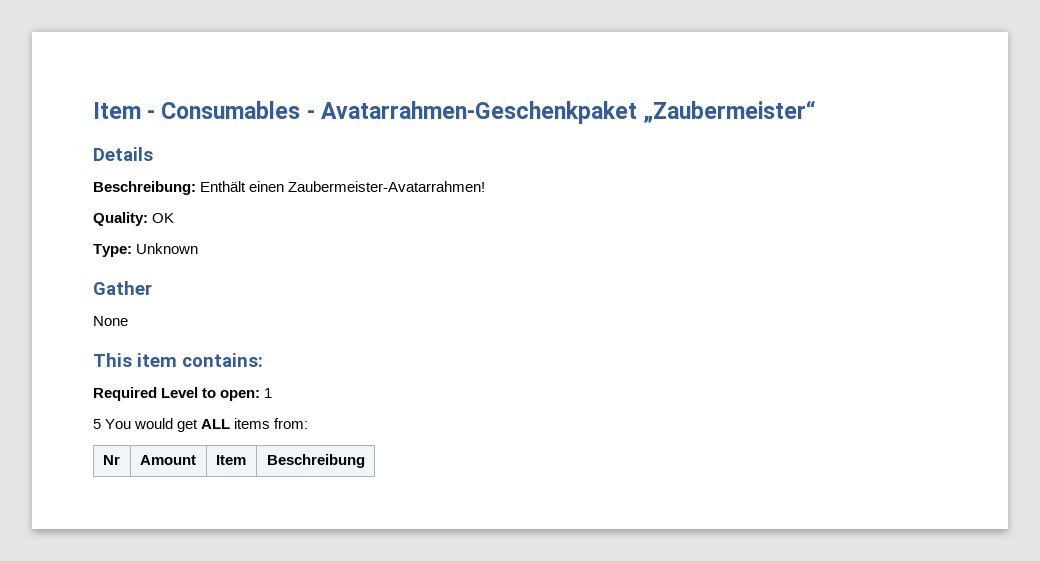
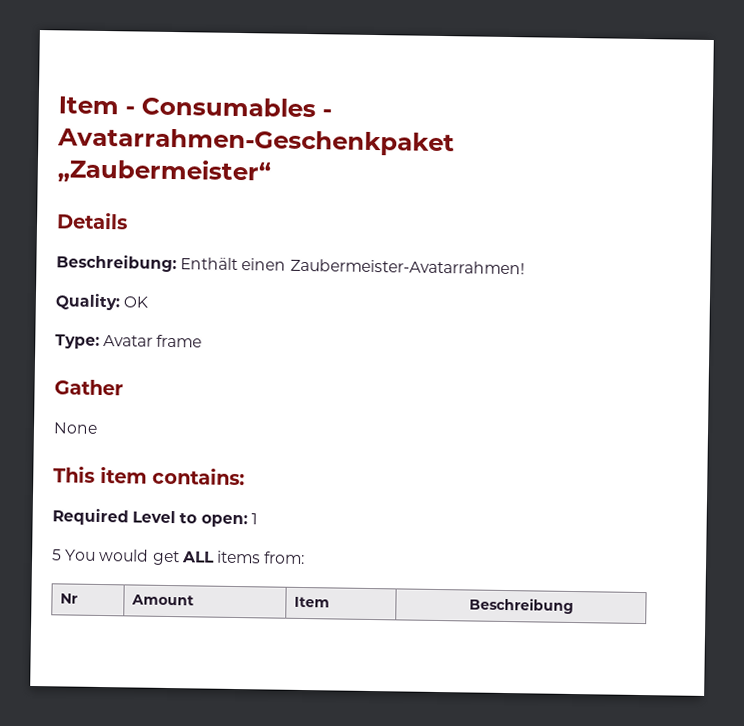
- Type: Unknown
+ Type: Avatar frame

